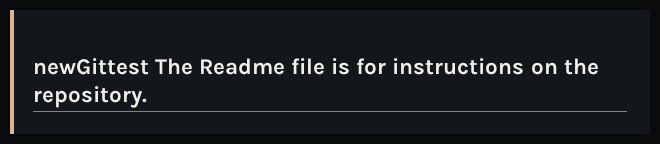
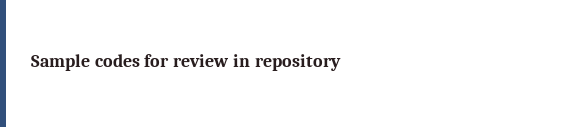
- newGittest The Readme file is for instructions on the repository.
+ Sample codes for review in repository

